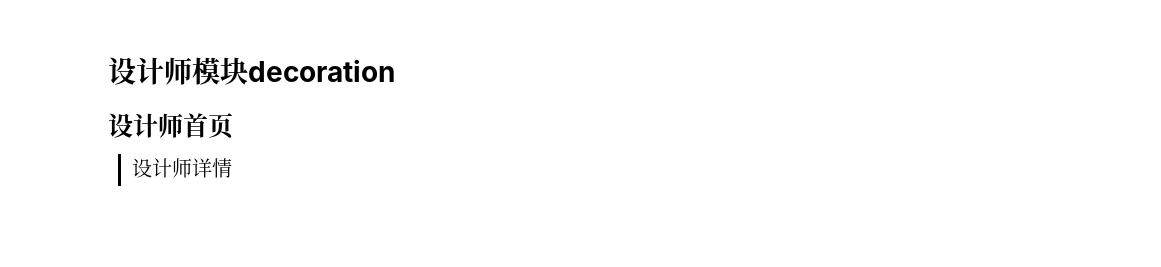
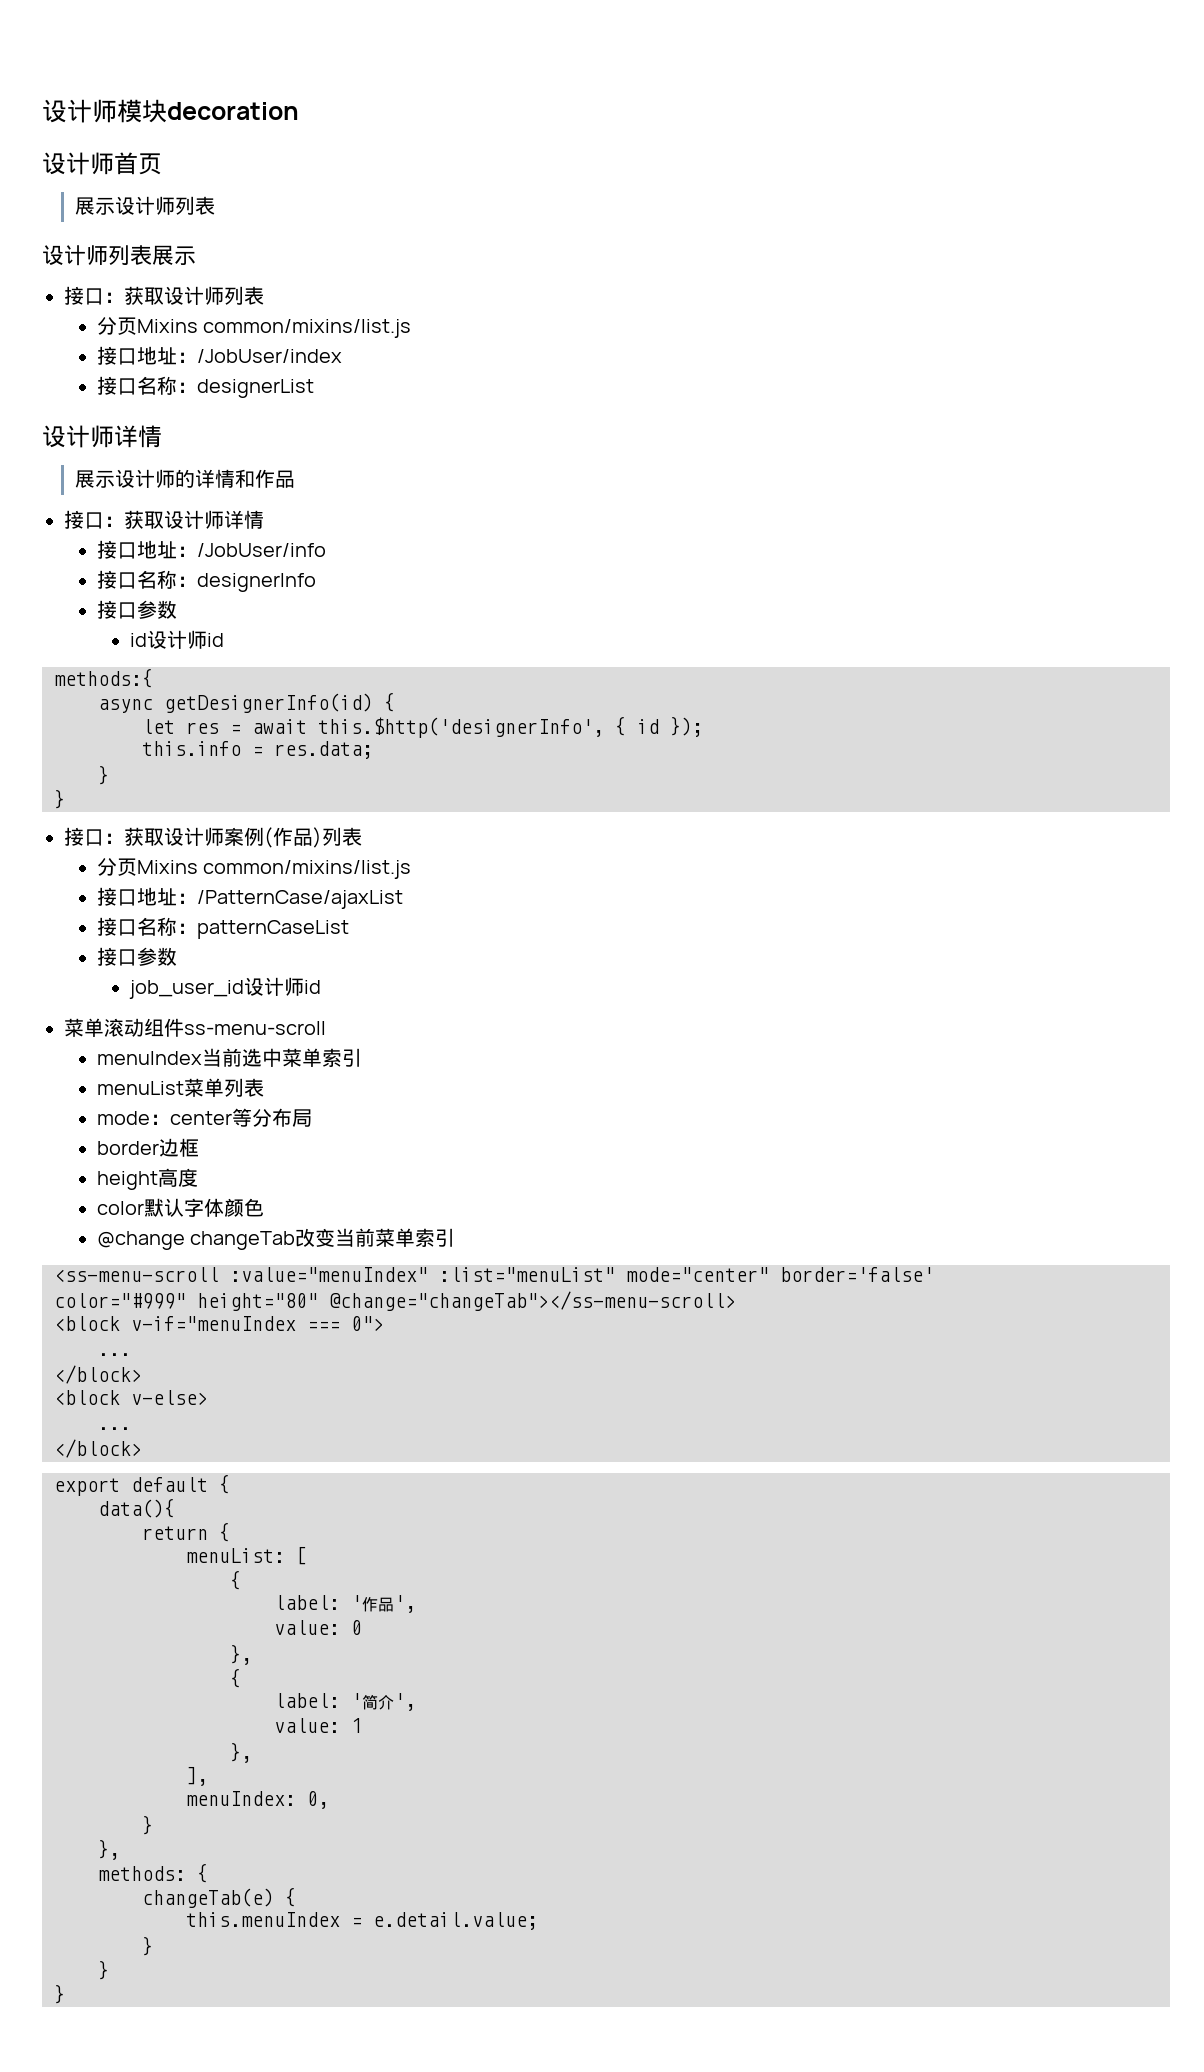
+ 展示设计师列表
+ 设计师列表展示
+ 接口：获取设计师列表
+ 分页Mixins common/mixins/list.js
+ 接口地址：/JobUser/index
+ 接口名称：designerList
  设计师详情
+ 展示设计师的详情和作品
+ 接口：获取设计师详情
+ 接口地址：/JobUser/info
+ 接口名称：designerInfo
+ 接口参数
+ id设计师id
+ methods:{
+ async getDesignerInfo(id) {
+ let res = await this.$http('designerInfo', { id });
+ this.info = res.data;
+ }
+ }
+ 接口：获取设计师案例(作品)列表
+ 分页Mixins common/mixins/list.js
+ 接口地址：/PatternCase/ajaxList
+ 接口名称：patternCaseList
+ 接口参数
+ job_user_id设计师id
+ 菜单滚动组件ss-menu-scroll
+ menuIndex当前选中菜单索引
+ menuList菜单列表
+ mode：center等分布局
+ border边框
+ height高度
+ color默认字体颜色
+ @change changeTab改变当前菜单索引
+ <ss-menu-scroll :value="menuIndex" :list="menuList" mode="center" border='false'
+ color="#999" height="80" @change="changeTab"></ss-menu-scroll>
+ <block v-if="menuIndex === 0">
+ ...
+ </block>
+ <block v-else>
+ ...
+ </block>
+ export default {
+ data(){
+ return {
+ menuList: [
+ {
+ label: '作品',
+ value: 0
+ },
+ {
+ label: '简介',
+ value: 1
+ },
+ ],
+ menuIndex: 0,
+ }
+ },
+ methods: {
+ changeTab(e) {
+ this.menuIndex = e.detail.value;
+ }
+ }
+ }

